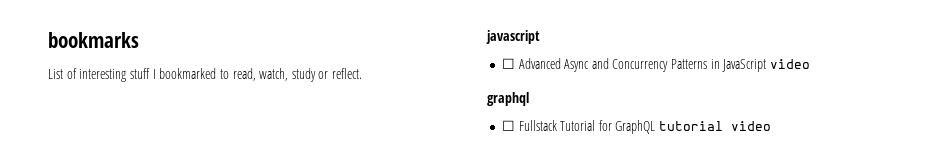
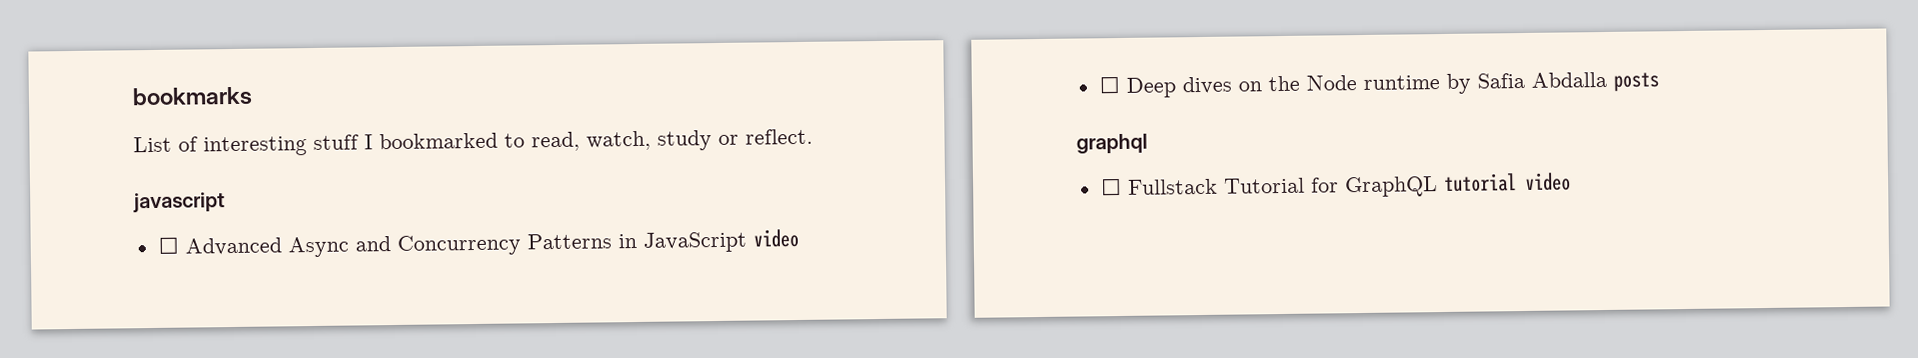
+ ☐ Deep dives on the Node runtime by Safia Abdalla posts

